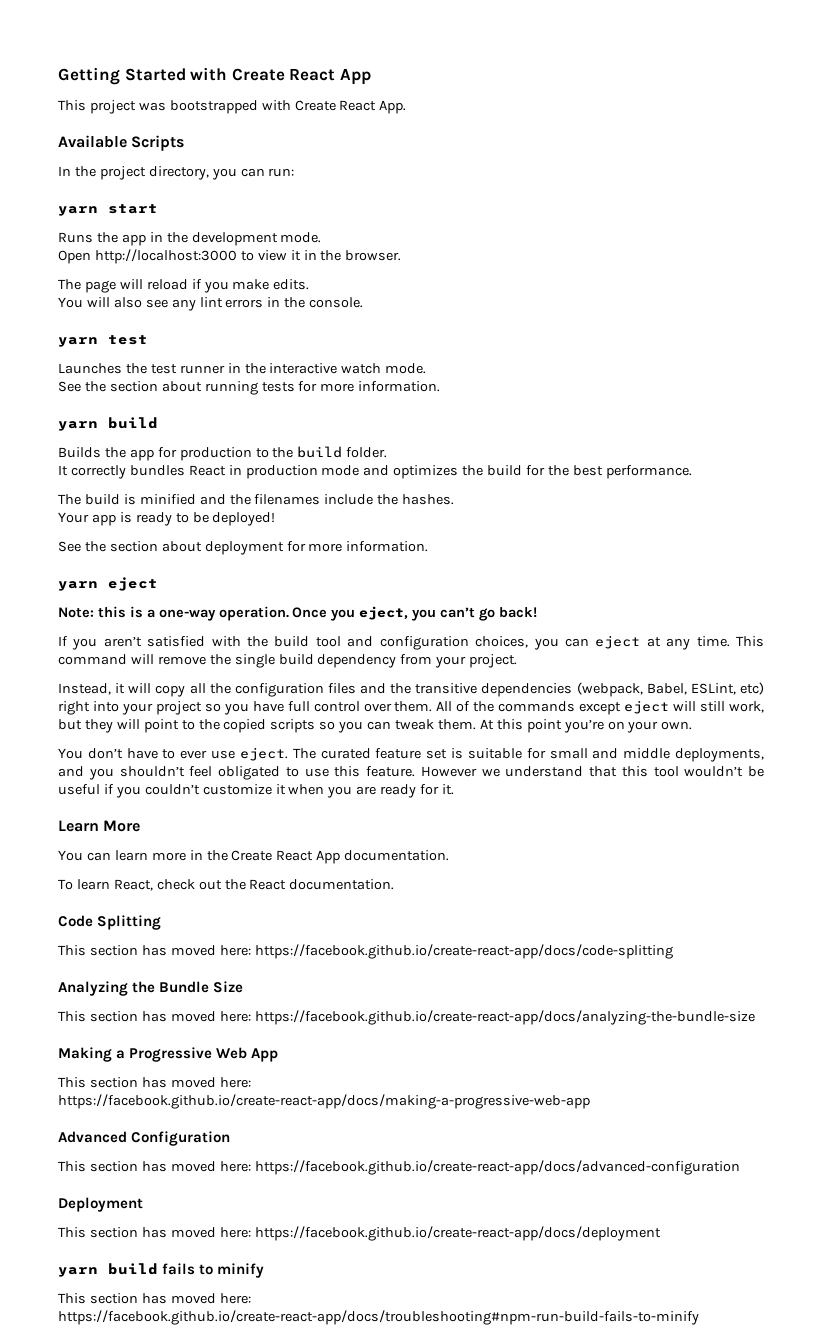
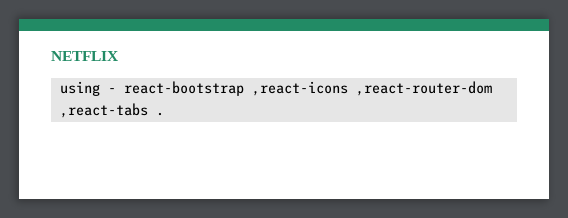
- Getting Started with Create React App
- This project was bootstrapped with Create React App.
- Available Scripts
- In the project directory, you can run:
- yarn start
- Runs the app in the development mode.
- Open http://localhost:3000 to view it in the browser.
- The page will reload if you make edits.
- You will also see any lint errors in the console.
- yarn test
- Launches the test runner in the interactive watch mode.
- See the section about running tests for more information.
- yarn build
- Builds the app for production to the build folder.
- It correctly bundles React in production mode and optimizes the build for the best performance.
- The build is minified and the filenames include the hashes.
- Your app is ready to be deployed!
- See the section about deployment for more information.
- yarn eject
- Note: this is a one-way operation. Once you eject, you can’t go back!
- If you aren’t satisfied with the build tool and configuration choices, you can eject at any time. This command will remove the single build dependency from your project.
- Instead, it will copy all the configuration files and the transitive dependencies (webpack, Babel, ESLint, etc) right into your project so you have full control over them. All of the commands except eject will still work, but they will point to the copied scripts so you can tweak them. At this point you’re on your own.
- You don’t have to ever use eject. The curated feature set is suitable for small and middle deployments, and you shouldn’t feel obligated to use this feature. However we understand that this tool wouldn’t be useful if you couldn’t customize it when you are ready for it.
- Learn More
- You can learn more in the Create React App documentation.
- To learn React, check out the React documentation.
- Code Splitting
- This section has moved here: https://facebook.github.io/create-react-app/docs/code-splitting
- Analyzing the Bundle Size
- This section has moved here: https://facebook.github.io/create-react-app/docs/analyzing-the-bundle-size
- Making a Progressive Web App
- This section has moved here: https://facebook.github.io/create-react-app/docs/making-a-progressive-web-app
- Advanced Configuration
- This section has moved here: https://facebook.github.io/create-react-app/docs/advanced-configuration
- Deployment
- This section has moved here: https://facebook.github.io/create-react-app/docs/deployment
- yarn build fails to minify
- This section has moved here: https://facebook.github.io/create-react-app/docs/troubleshooting#npm-run-build-fails-to-minify
+ NETFLIX
+ using - react-bootstrap ,react-icons ,react-router-dom ,react-tabs .

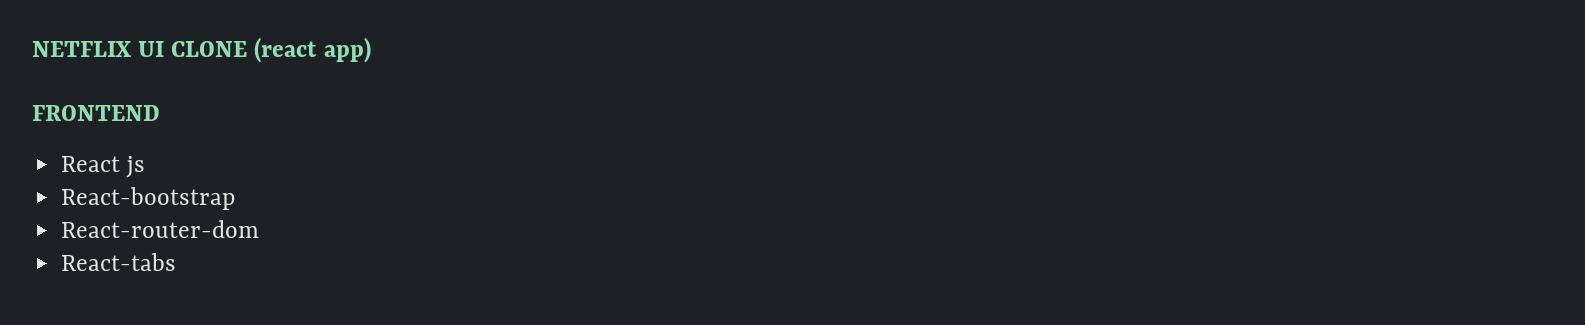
- NETFLIX
- using - react-bootstrap ,react-icons ,react-router-dom ,react-tabs .
+ NETFLIX UI CLONE (react app)
+ FRONTEND
+ React js
+ React-bootstrap
+ React-router-dom
+ React-tabs

